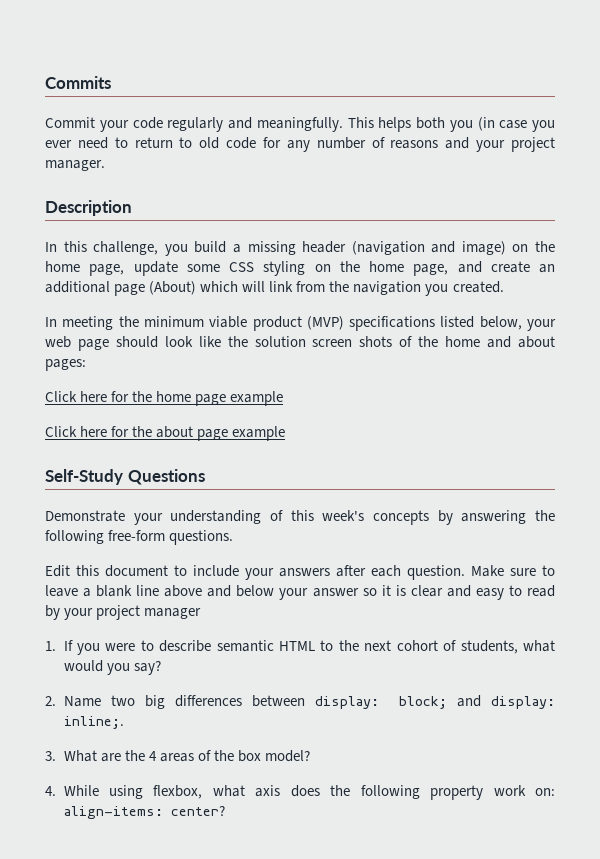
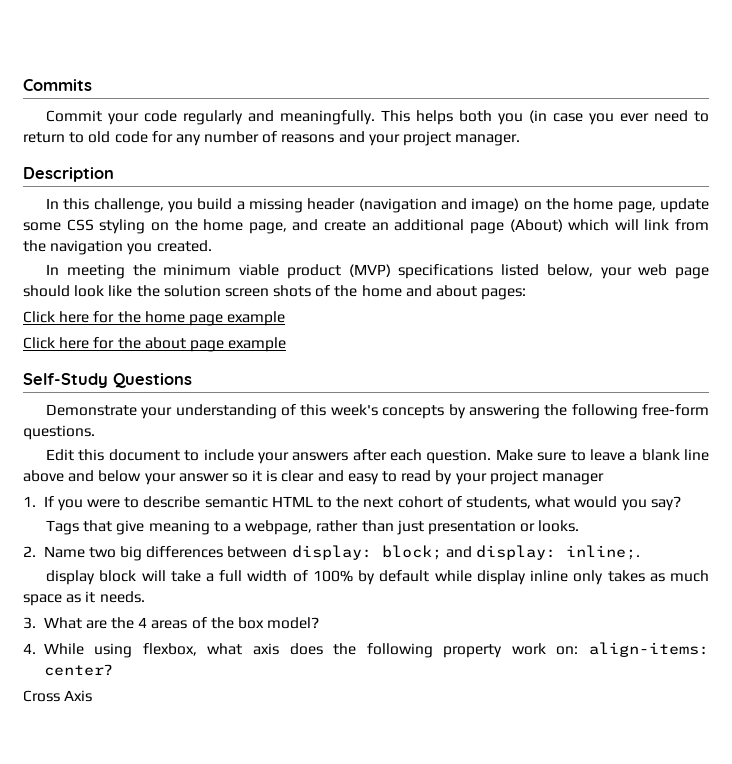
+ Tags that give meaning to a webpage, rather than just presentation or looks.
+ display block will take a full width of 100% by default while display inline only takes as much space as it needs.
+ Cross Axis

